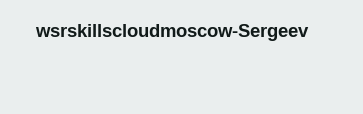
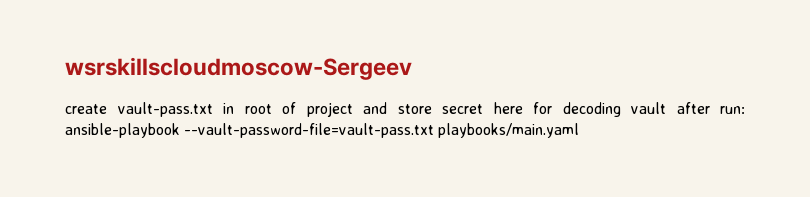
+ create vault-pass.txt in root of project and store secret here for decoding vault after run: ansible-playbook --vault-password-file=vault-pass.txt playbooks/main.yaml

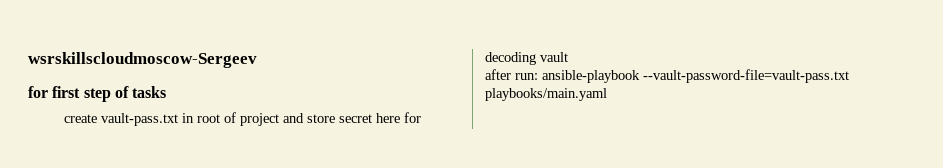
+ for first step of tasks
- create vault-pass.txt in root of project and store secret here for decoding vault after run: ansible-playbook --vault-password-file=vault-pass.txt playbooks/main.yaml
+ create vault-pass.txt in root of project and store secret here for decoding vault
+ after run: ansible-playbook --vault-password-file=vault-pass.txt playbooks/main.yaml

